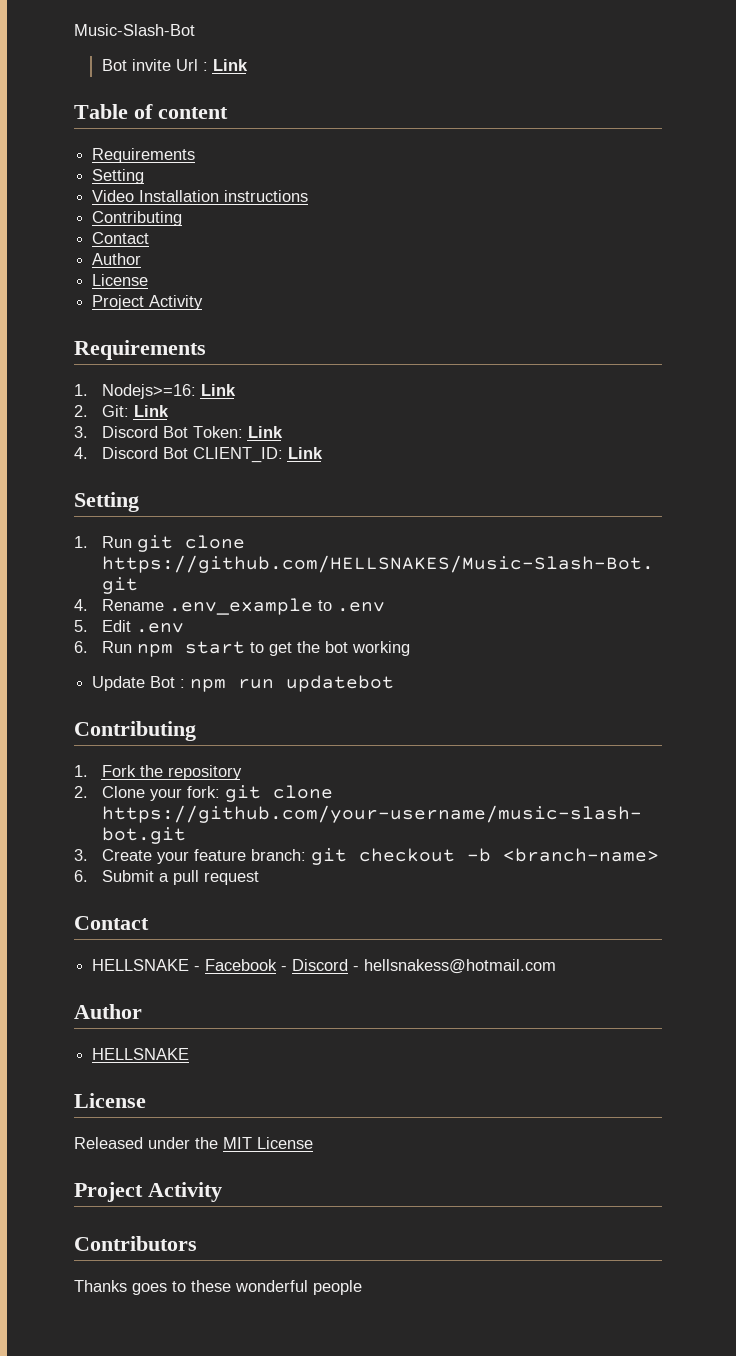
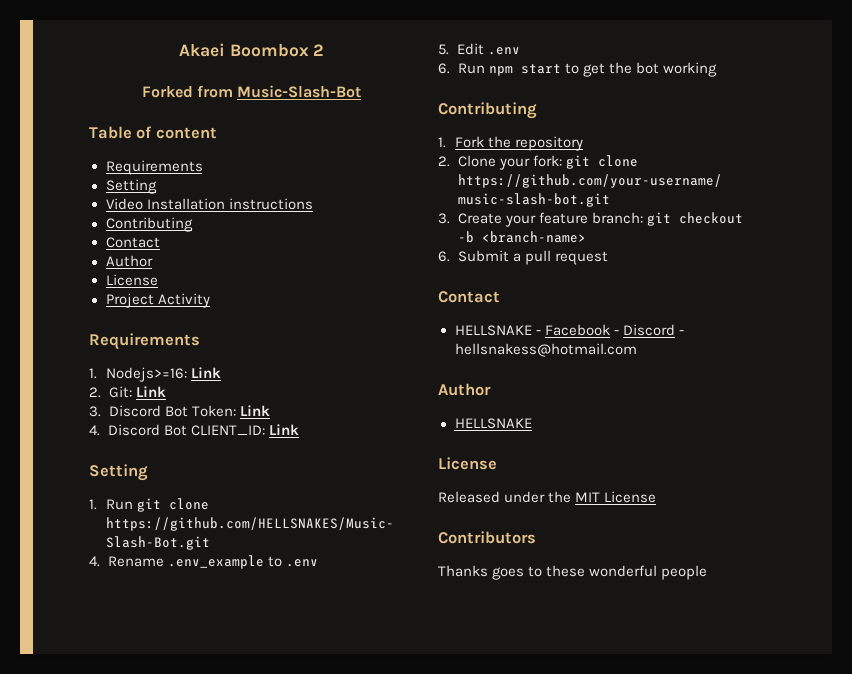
- Music-Slash-Bot
- Bot invite Url : Link
+ Akaei Boombox 2
+ Forked from Music-Slash-Bot
- Update Bot : npm run updatebot
  Released under the MIT License
- Project Activity

